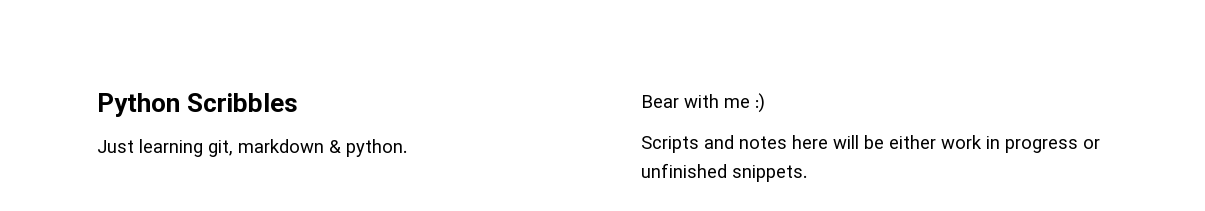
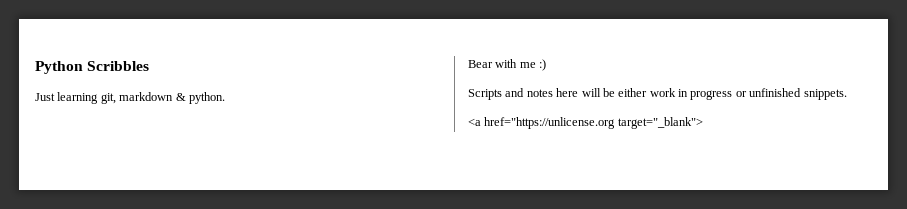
+ <a href="https://unlicense.org target="_blank">

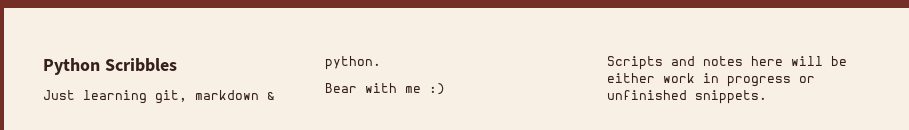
- <a href="https://unlicense.org target="_blank">

